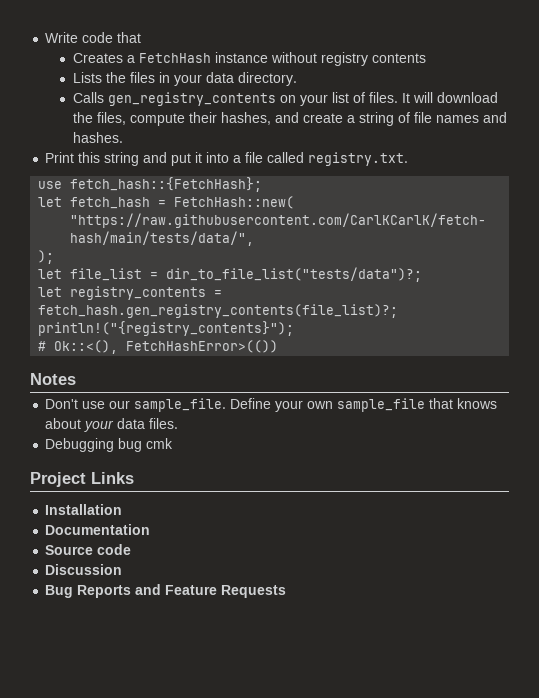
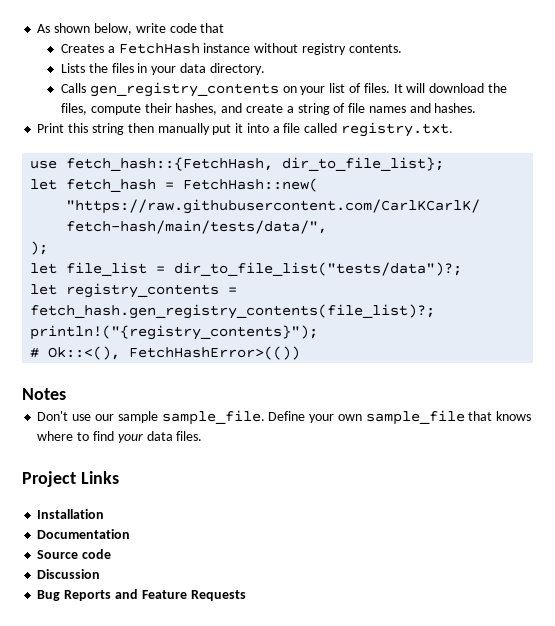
- Write code that
+ As shown below, write code that
- Creates a FetchHash instance without registry contents
+ Creates a FetchHash instance without registry contents.
- Print this string and put it into a file called registry.txt.
+ Print this string then manually put it into a file called registry.txt.
- use fetch_hash::{FetchHash};
+ use fetch_hash::{FetchHash, dir_to_file_list};
- Don't use our sample_file.
+ Don't use our sample sample_file.
- Define your own sample_file that knows about your data files.
+ Define your own sample_file that knows where to find your data files.
- Debugging bug cmk

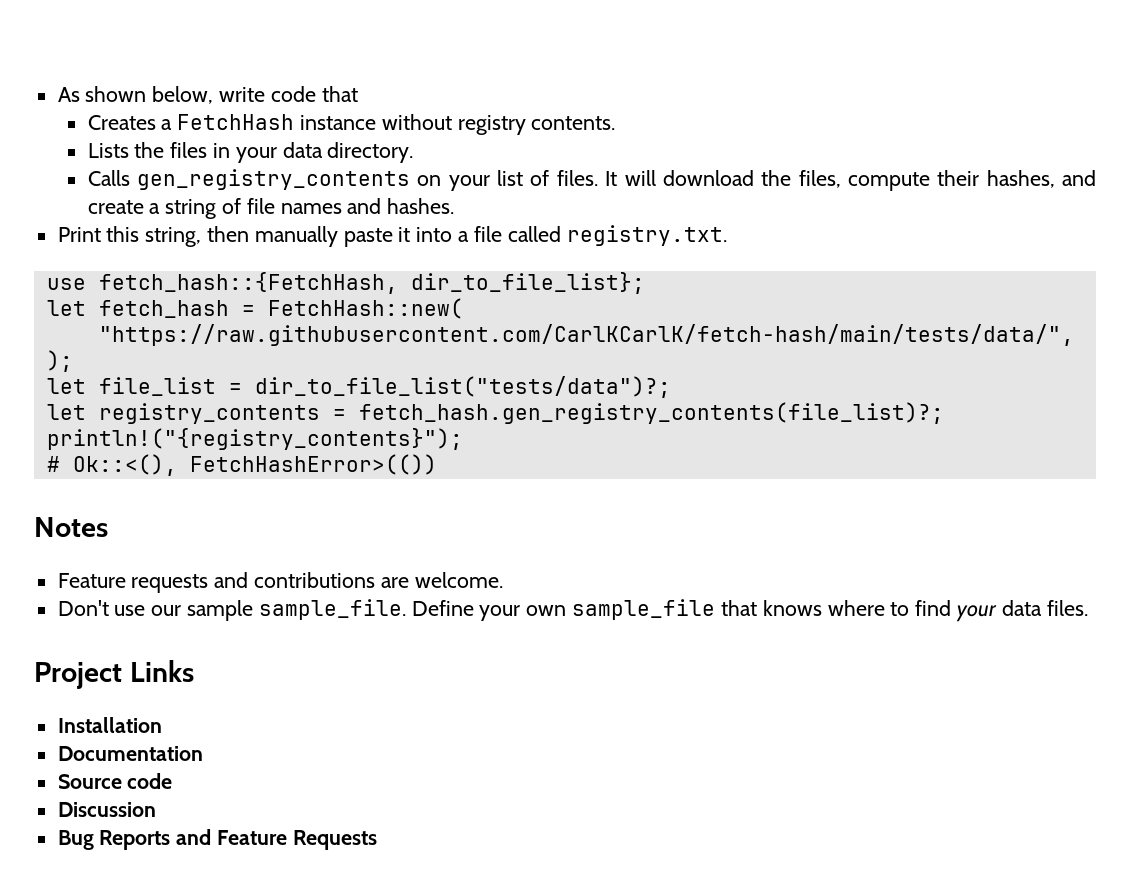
- Print this string then manually put it into a file called registry.txt.
+ Print this string, then manually paste it into a file called registry.txt.
+ Feature requests and contributions are welcome.

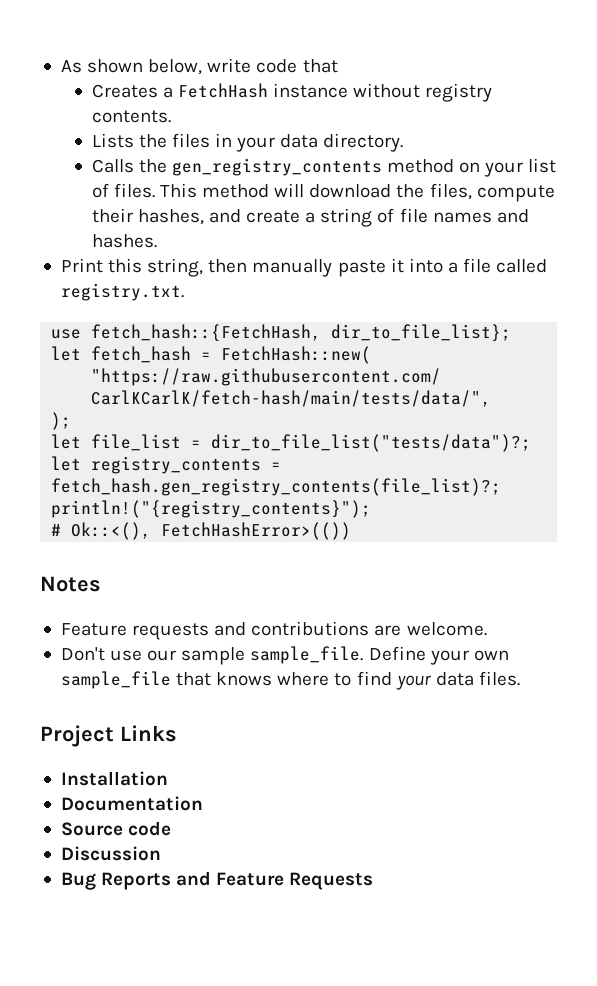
- Calls gen_registry_contents on your list of files.
+ Calls the gen_registry_contents method on your list of files.
- It will download the files, compute their hashes, and create a string of file names and hashes.
+ This method will download the files, compute their hashes, and create a string of file names and hashes.

